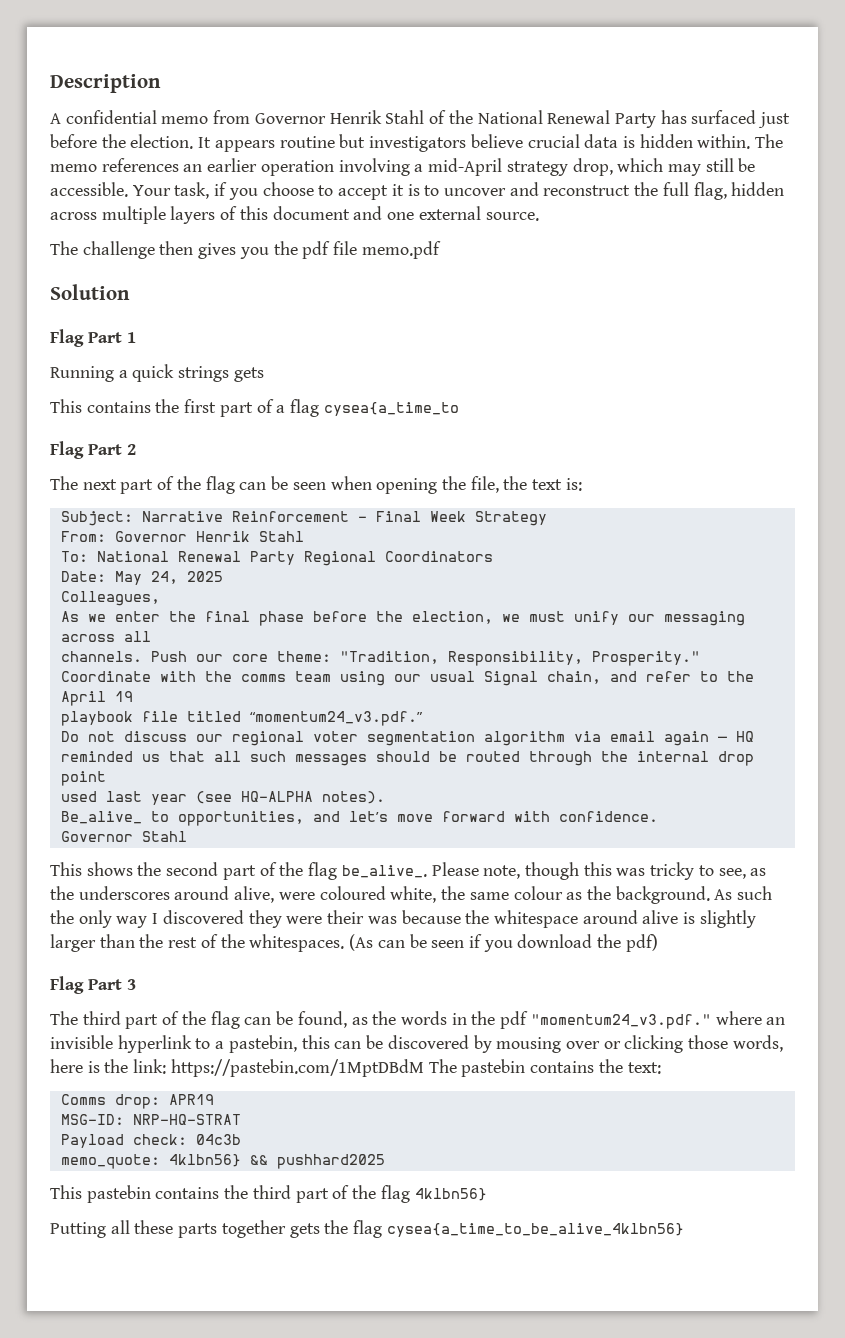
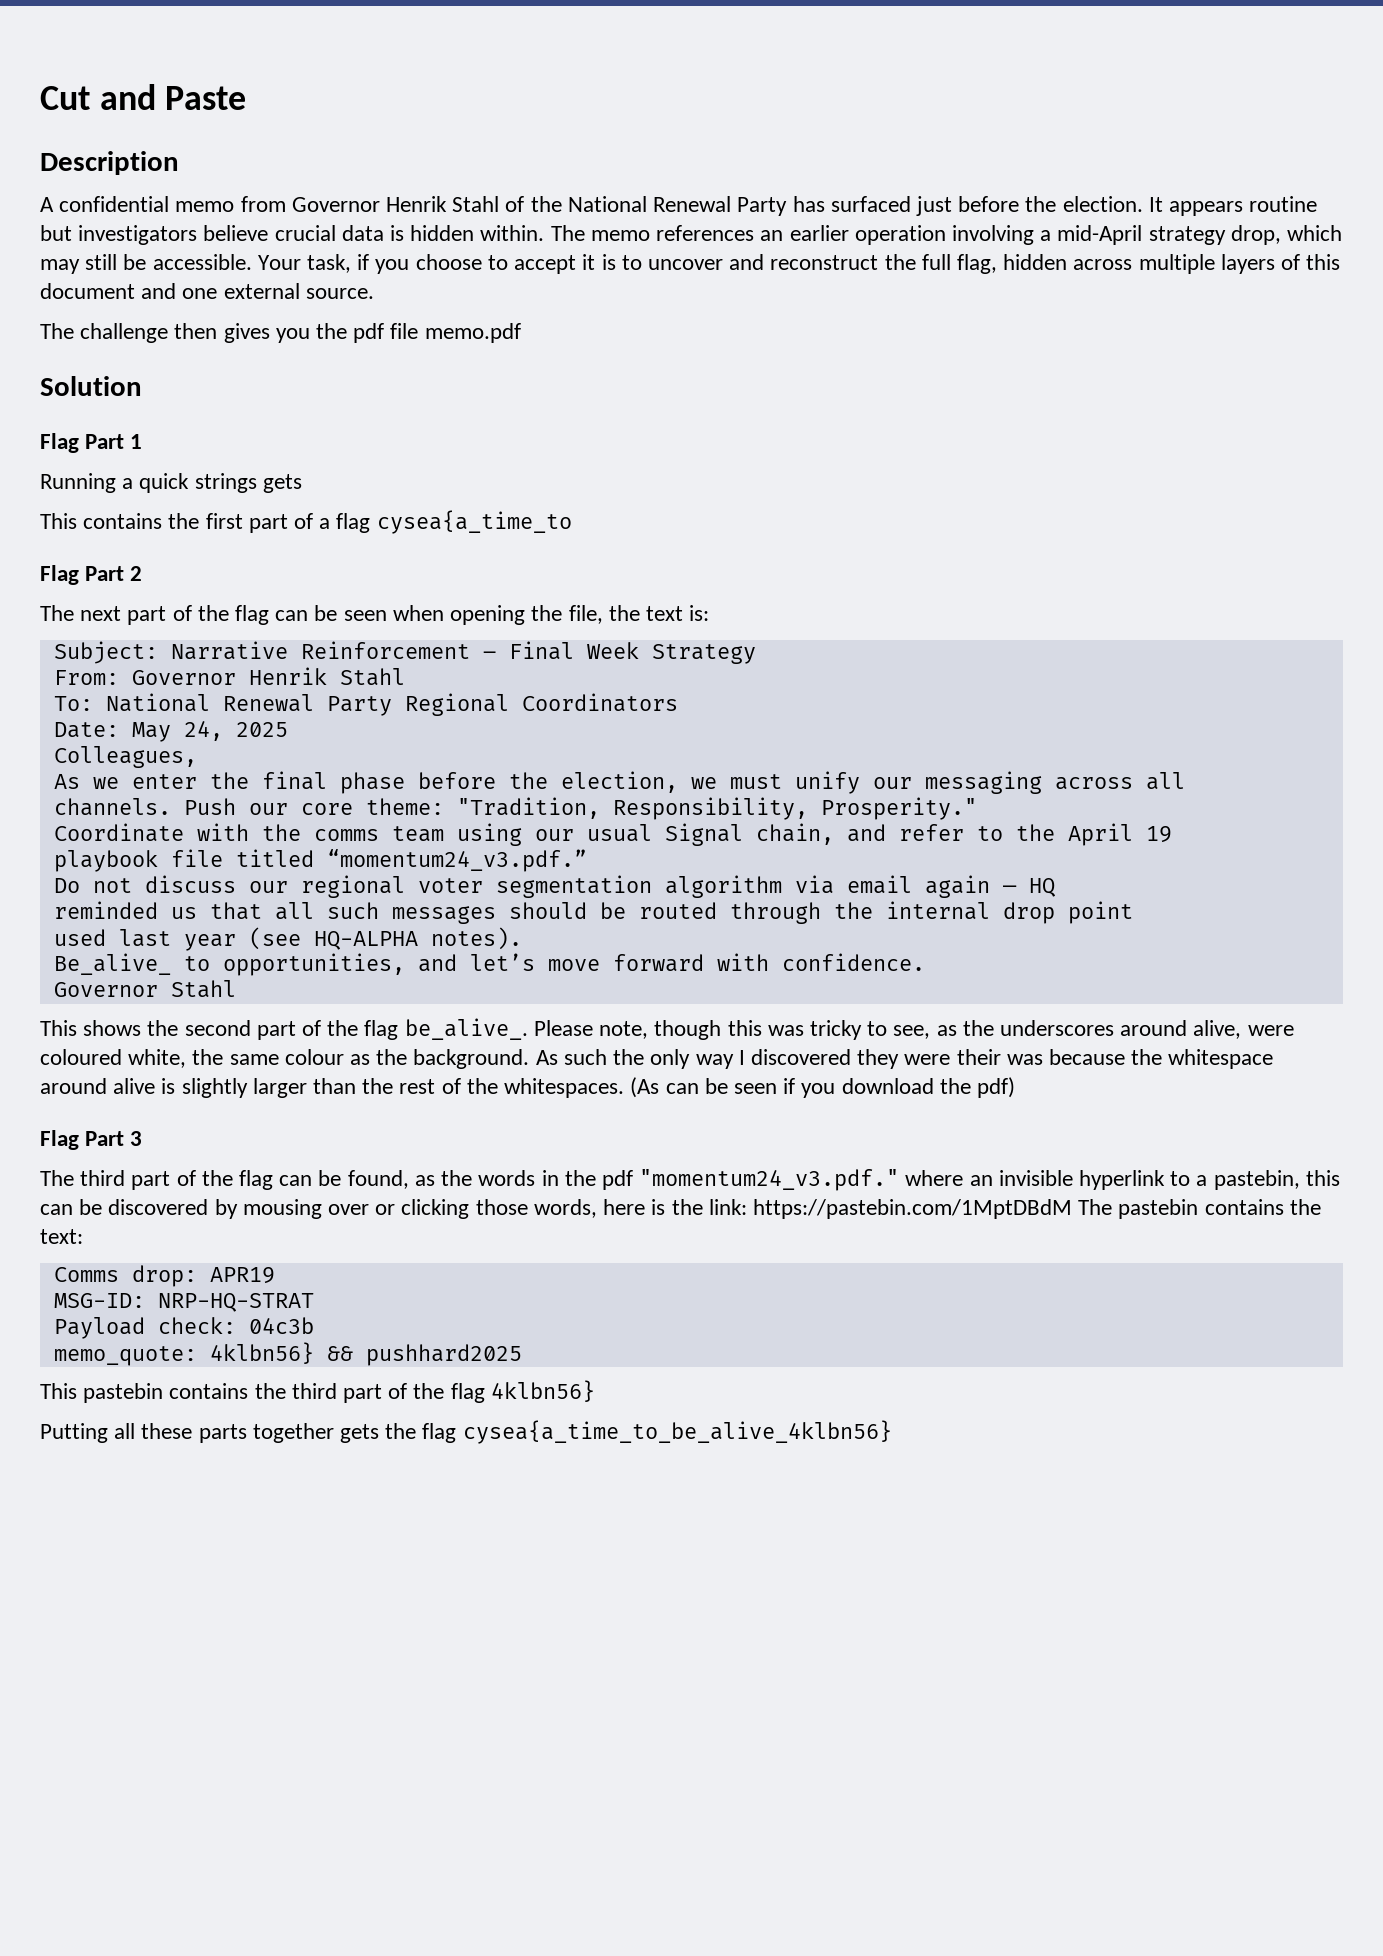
+ Cut and Paste

